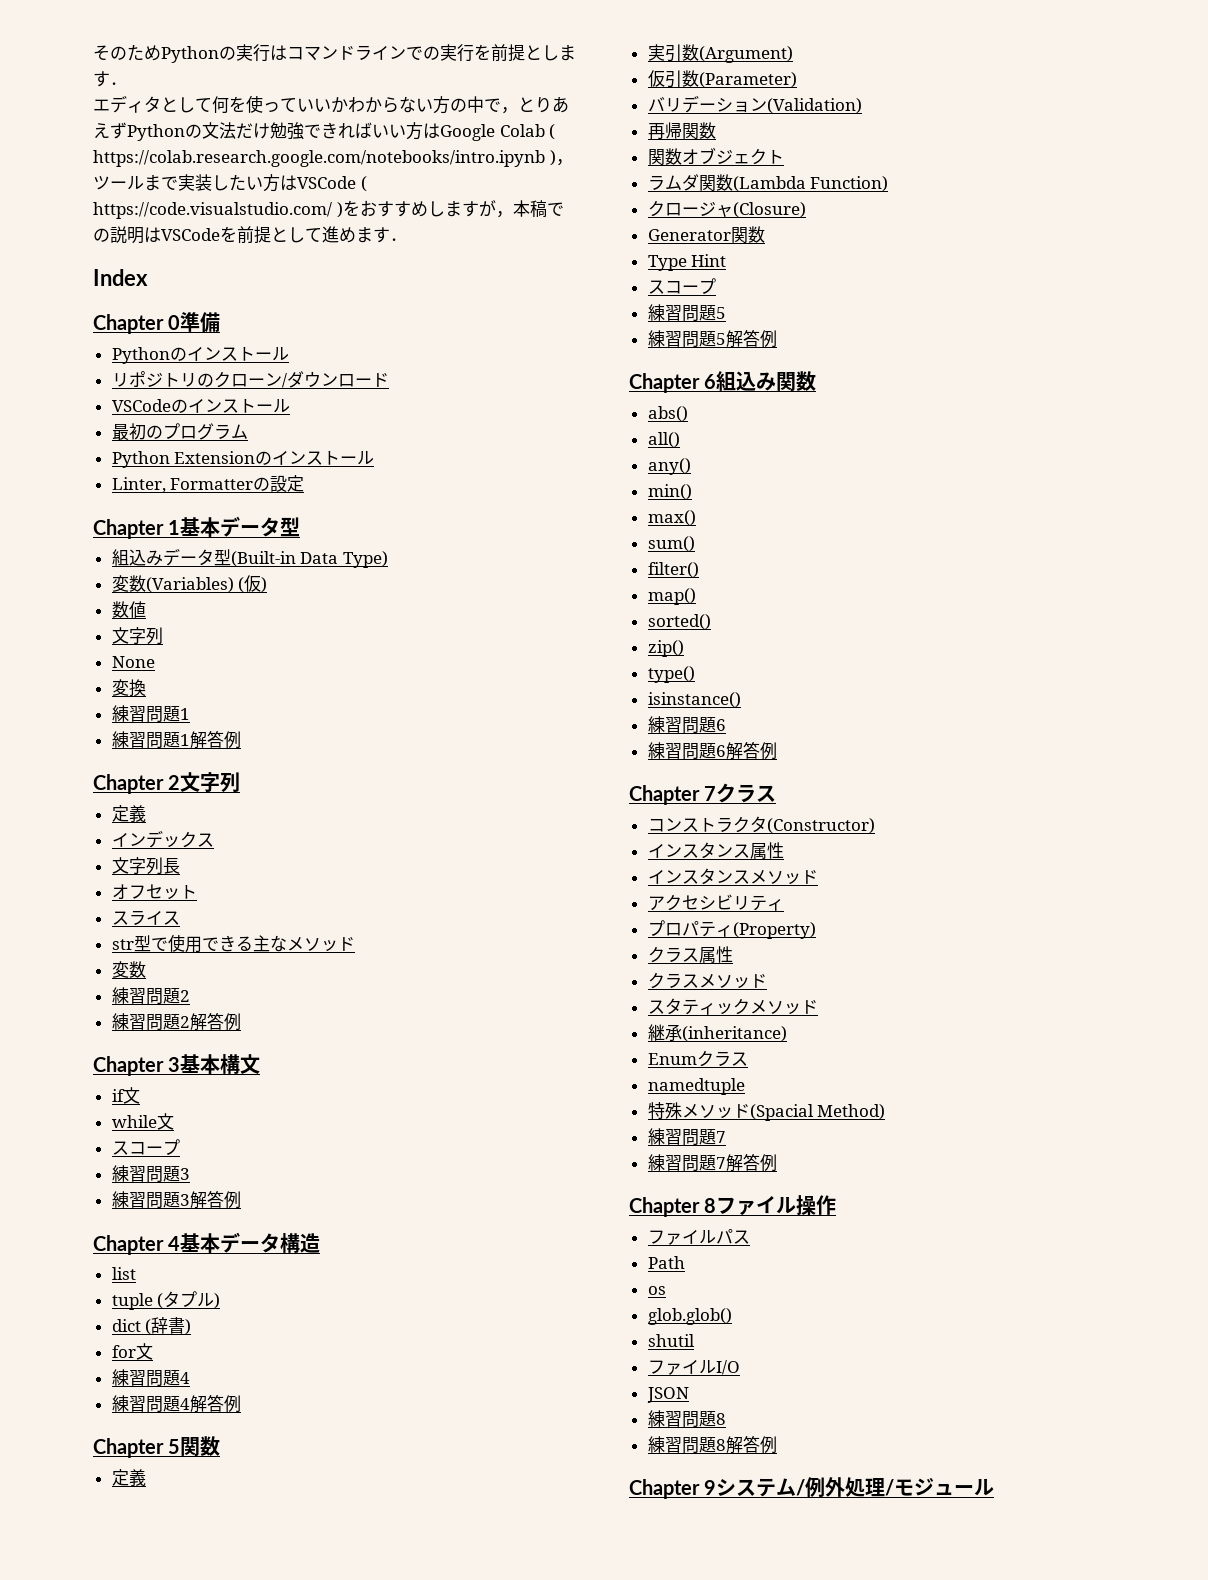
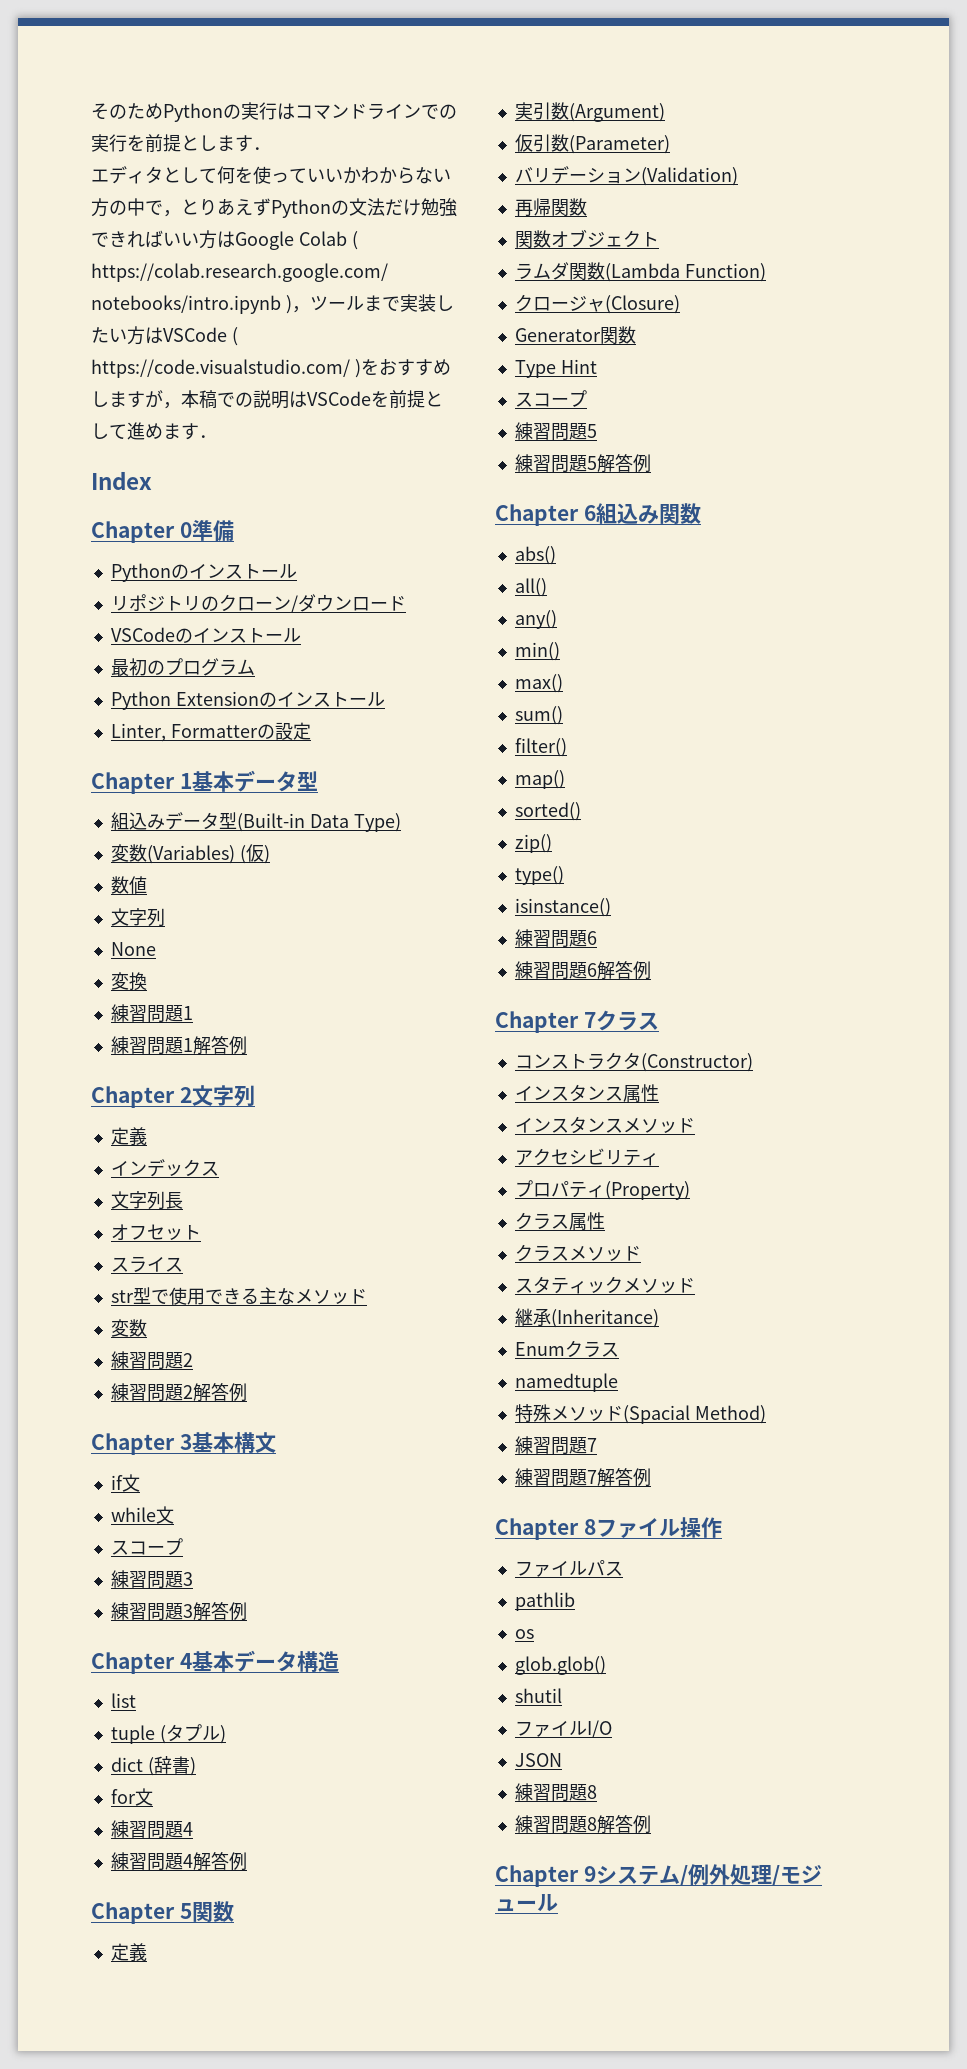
- 継承(inheritance)
+ 継承(Inheritance)
- Path
+ pathlib

